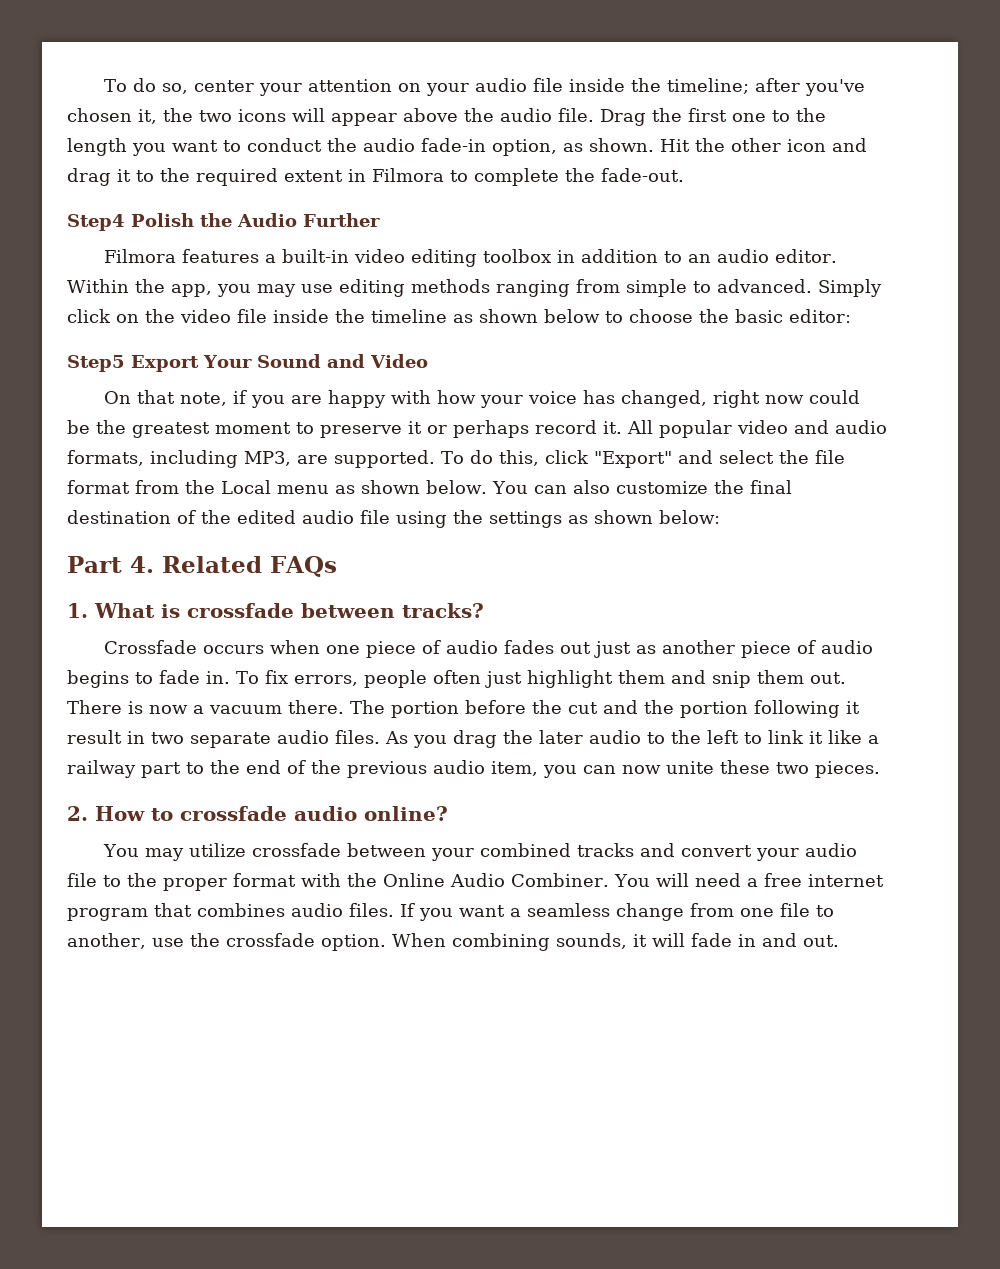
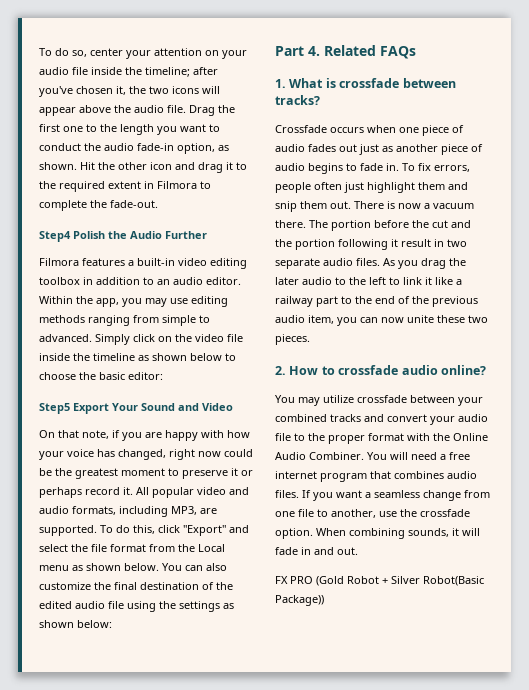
+ FX PRO (Gold Robot + Silver Robot(Basic Package))

